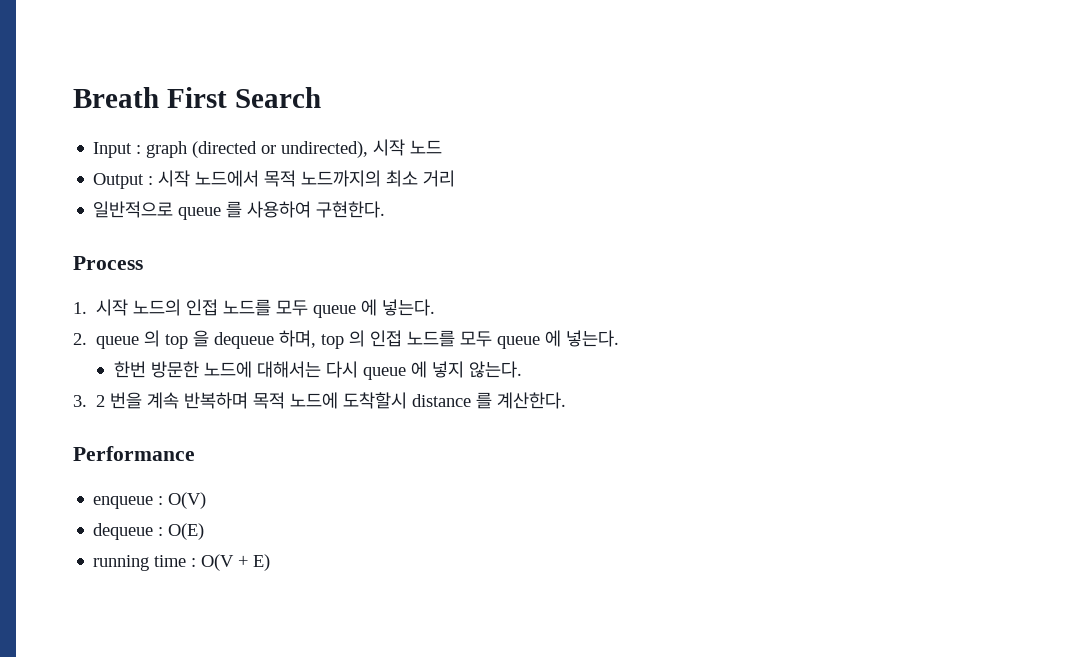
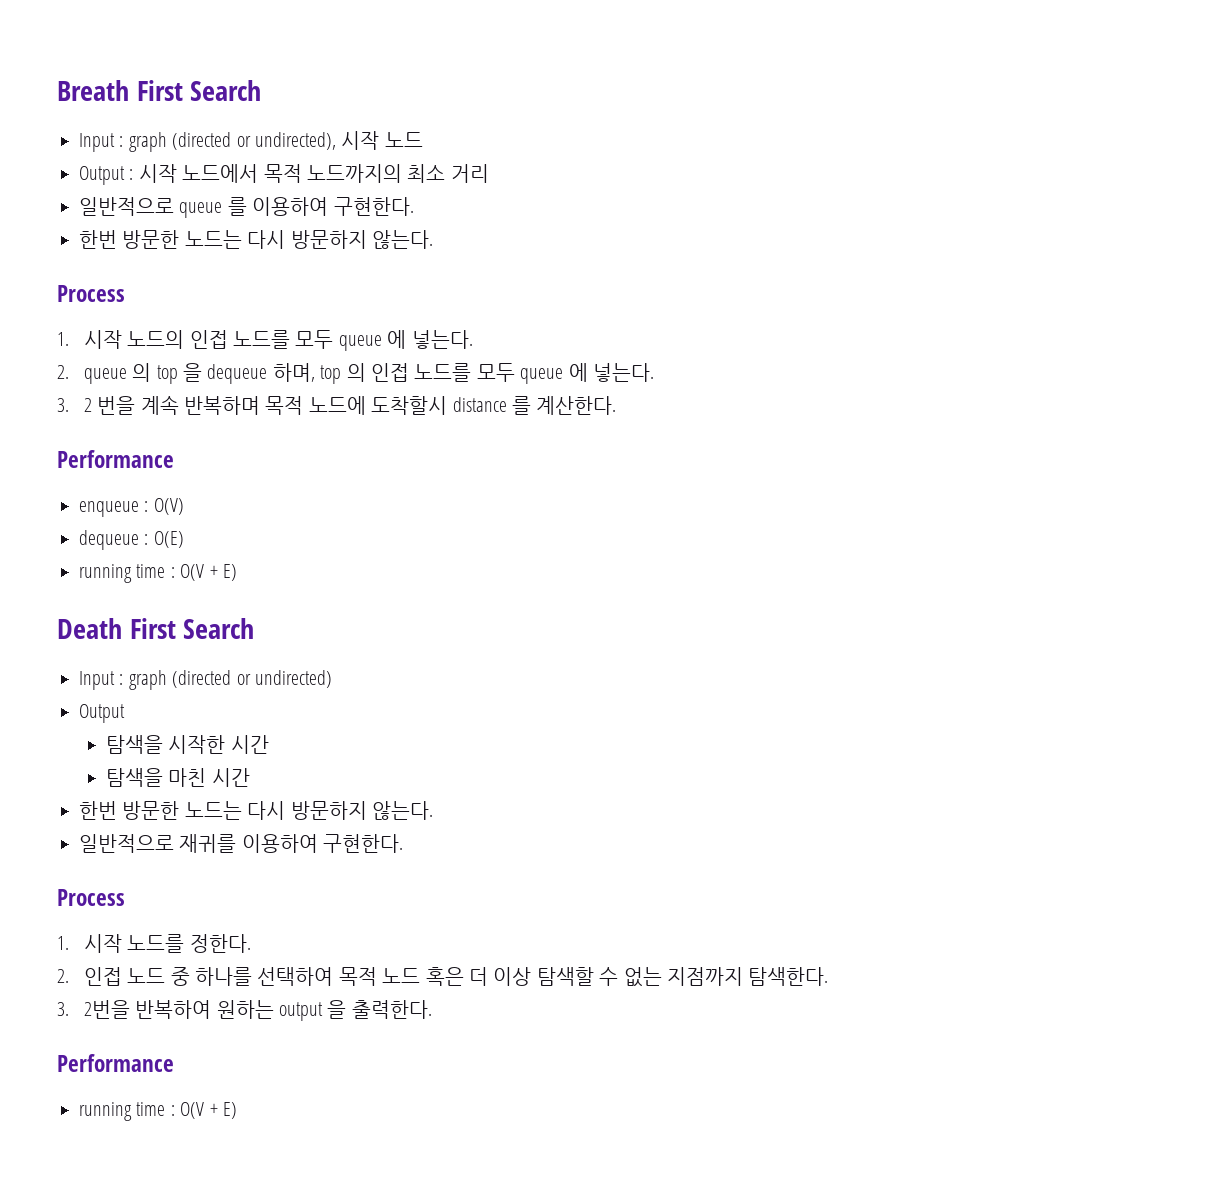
- 일반적으로 queue 를 사용하여 구현한다.
+ 일반적으로 queue 를 이용하여 구현한다.
+ 한번 방문한 노드는 다시 방문하지 않는다.
- 한번 방문한 노드에 대해서는 다시 queue 에 넣지 않는다.
+ Death First Search
+ Input : graph (directed or undirected)
+ Output
+ 탐색을 시작한 시간
+ 탐색을 마친 시간
+ 한번 방문한 노드는 다시 방문하지 않는다.
+ 일반적으로 재귀를 이용하여 구현한다.
+ Process
+ 1. 시작 노드를 정한다.
+ 2. 인접 노드 중 하나를 선택하여 목적 노드 혹은 더 이상 탐색할 수 없는 지점까지 탐색한다.
+ 3. 2번을 반복하여 원하는 output 을 출력한다.
+ Performance
+ running time : O(V + E)

